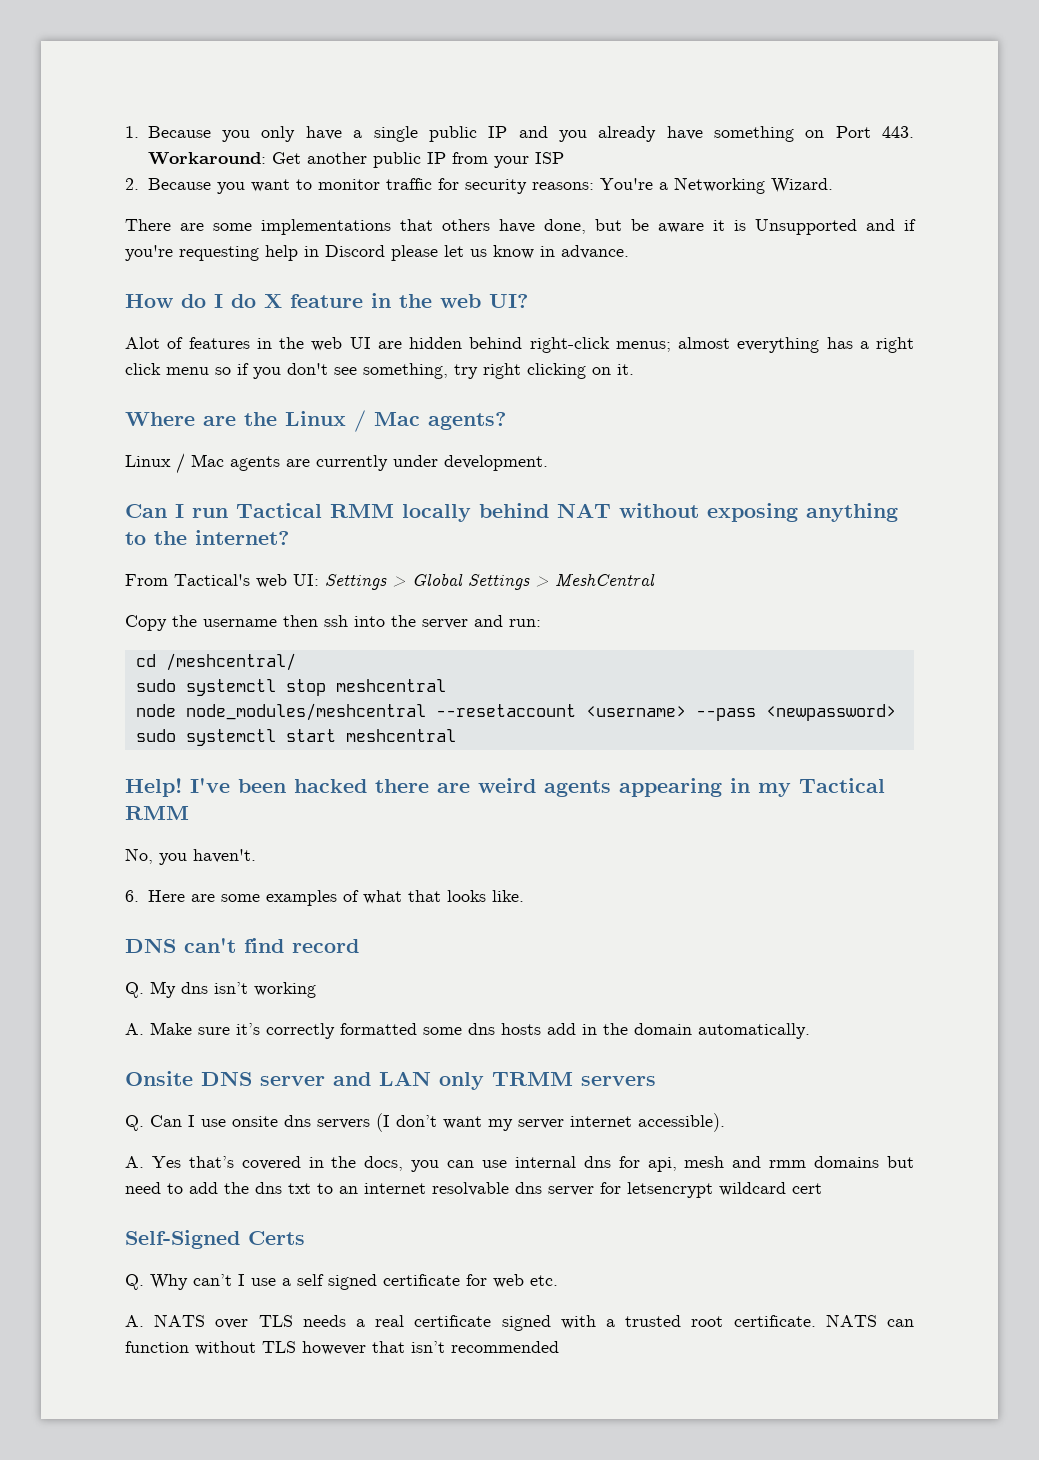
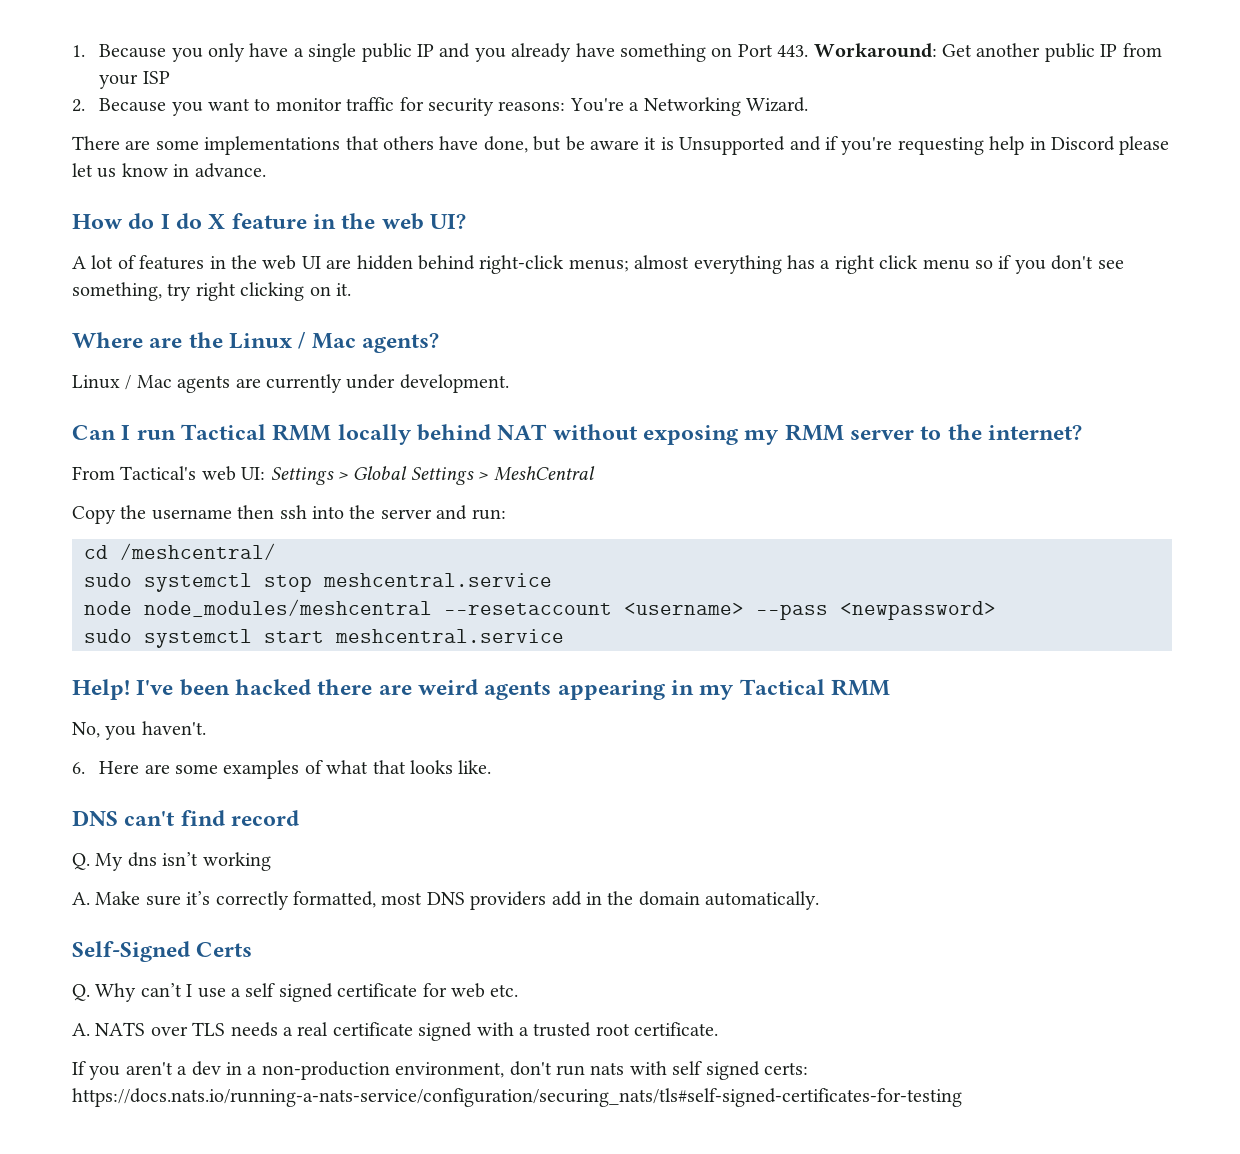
- Alot of features in the web UI are hidden behind right-click menus; almost everything has a right click menu so if you don't see something, try right clicking on it.
+ A lot of features in the web UI are hidden behind right-click menus; almost everything has a right click menu so if you don't see something, try right clicking on it.
- Can I run Tactical RMM locally behind NAT without exposing anything to the internet?
+ Can I run Tactical RMM locally behind NAT without exposing my RMM server to the internet?
- sudo systemctl stop meshcentral
+ sudo systemctl stop meshcentral.service
- sudo systemctl start meshcentral
+ sudo systemctl start meshcentral.service
- A. Make sure it’s correctly formatted some dns hosts add in the domain automatically.
+ A. Make sure it’s correctly formatted, most DNS providers add in the domain automatically.
- Onsite DNS server and LAN only TRMM servers
- Q. Can I use onsite dns servers (I don’t want my server internet accessible).
- A. Yes that’s covered in the docs, you can use internal dns for api, mesh and rmm domains but need to add the dns txt to an internet resolvable dns server for letsencrypt wildcard cert
- A. NATS over TLS needs a real certificate signed with a trusted root certificate. NATS can function without TLS however that isn’t recommended
+ A. NATS over TLS needs a real certificate signed with a trusted root certificate.
+ If you aren't a dev in a non-production environment, don't run nats with self signed certs: https://docs.nats.io/running-a-nats-service/configuration/securing_nats/tls#self-signed-certificates-for-testing

